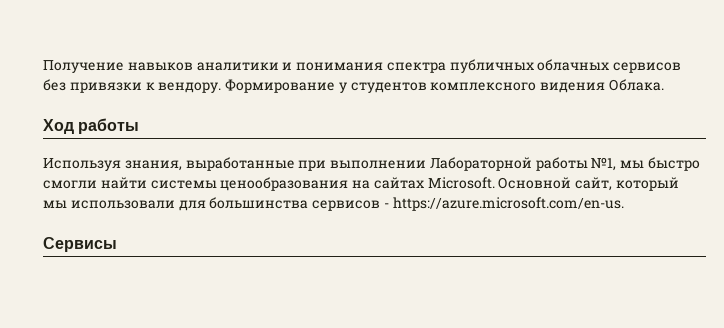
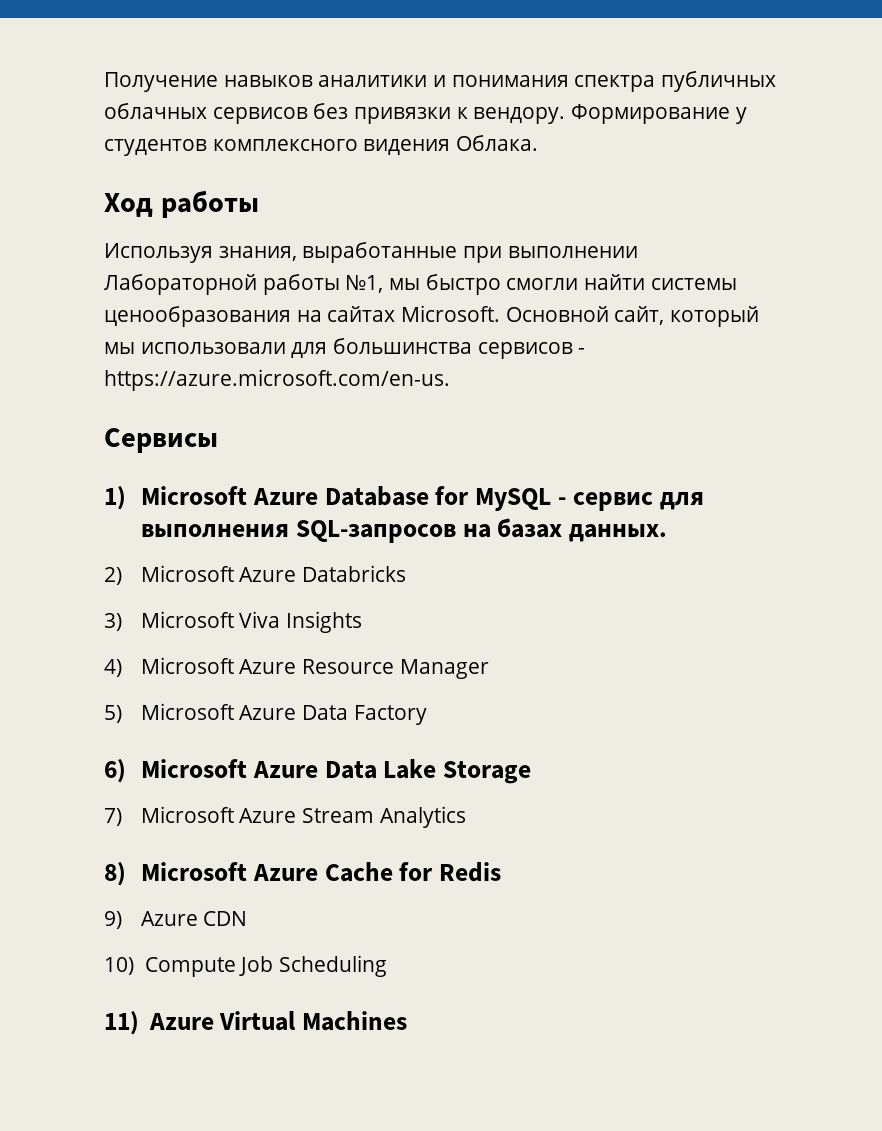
+ 1) Microsoft Azure Database for MySQL - сервис для выполнения SQL-запросов на базах данных.
+ 2) Microsoft Azure Databricks
+ 3) Microsoft Viva Insights
+ 4) Microsoft Azure Resource Manager
+ 5) Microsoft Azure Data Factory
+ 6) Microsoft Azure Data Lake Storage
+ 7) Microsoft Azure Stream Analytics
+ 8) Microsoft Azure Cache for Redis
+ 9) Azure CDN
+ 10) Compute Job Scheduling
+ 11) Azure Virtual Machines

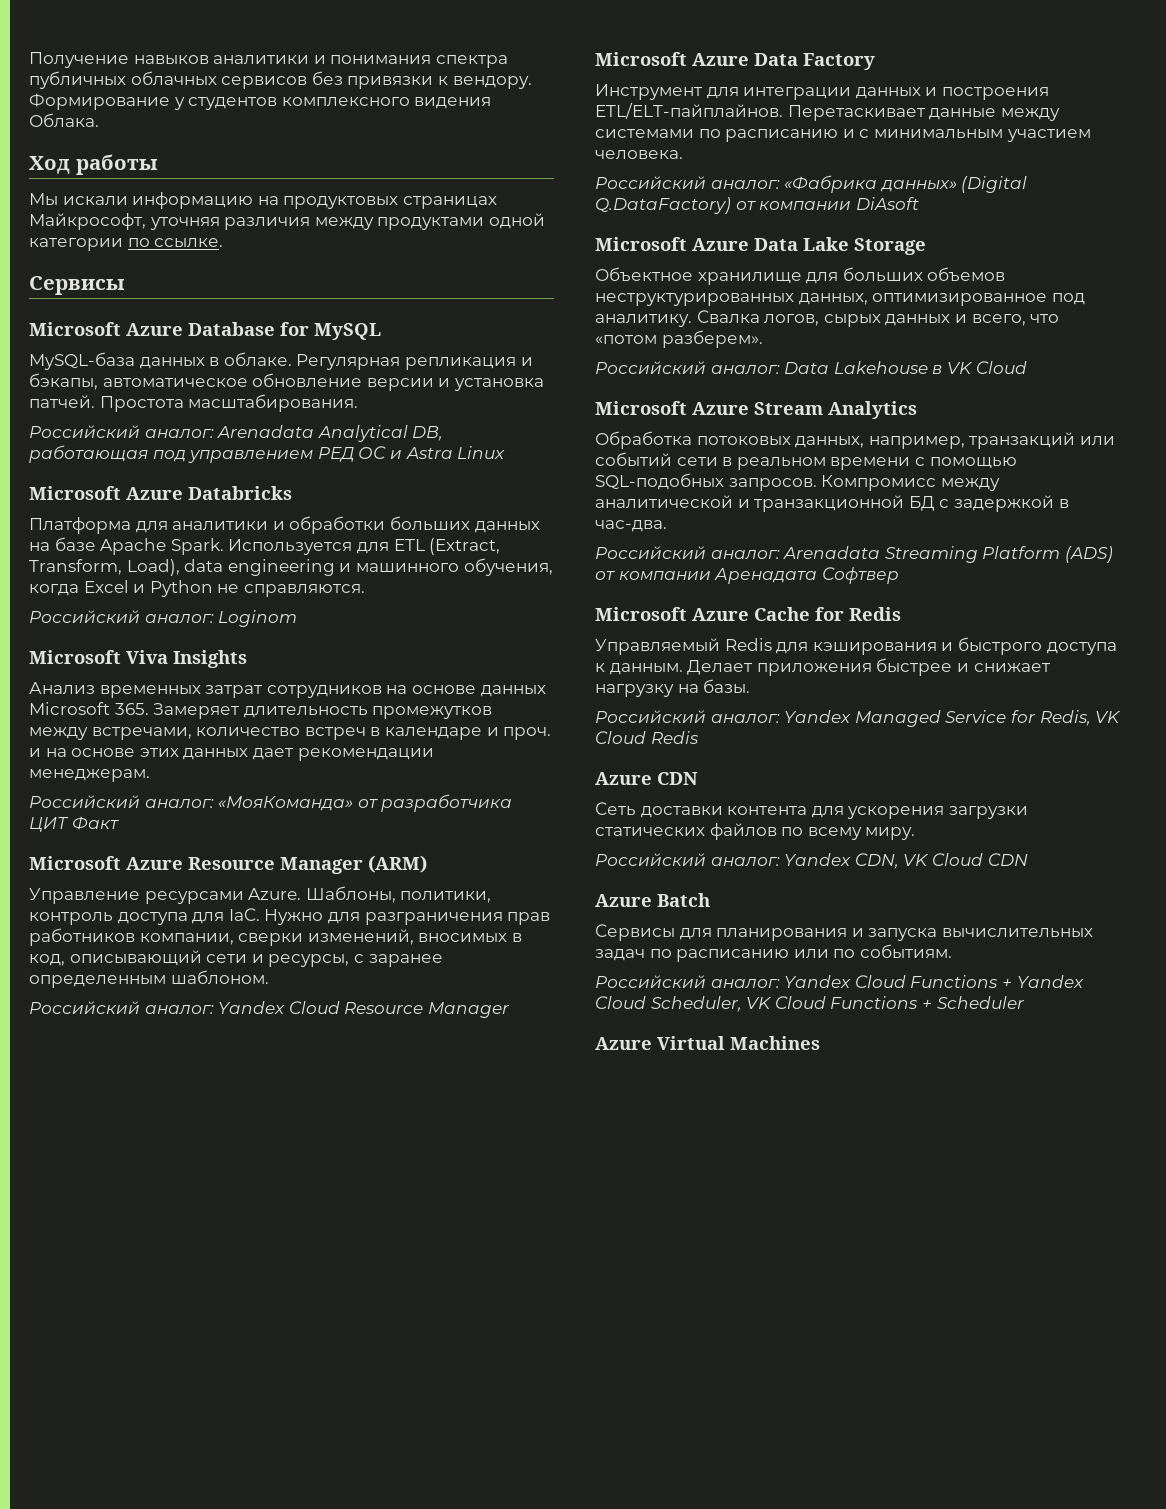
- Используя знания, выработанные при выполнении Лабораторной работы №1, мы быстро смогли найти системы ценообразования на сайтах Microsoft. Основной сайт, который мы использовали для большинства сервисов - https://azure.microsoft.com/en-us.
+ Мы искали информацию на продуктовых страницах Майкрософт, уточняя различия между продуктами одной категории по ссылке.
- 1) Microsoft Azure Database for MySQL - сервис для выполнения SQL-запросов на базах данных.
- 2) Microsoft Azure Databricks
- 3) Microsoft Viva Insights
- 4) Microsoft Azure Resource Manager
- 5) Microsoft Azure Data Factory
- 6) Microsoft Azure Data Lake Storage
+ Microsoft Azure Database for MySQL
+ MySQL-база данных в облаке. Регулярная репликация и бэкапы, автоматическое обновление версии и установка патчей. Простота масштабирования.
+ Российский аналог: Arenadata Analytical DB, работающая под управлением РЕД ОС и Astra Linux
+ Microsoft Azure Databricks
+ Платформа для аналитики и обработки больших данных на базе Apache Spark. Используется для ETL (Extract, Transform, Load), data engineering и машинного обучения, когда Excel и Python не справляются.
+ Российский аналог: Loginom
+ Microsoft Viva Insights
+ Анализ временных затрат сотрудников на основе данных Microsoft 365. Замеряет длительность промежутков между встречами, количество встреч в календаре и проч. и на основе этих данных дает рекомендации менеджерам.
+ Российский аналог: «МояКоманда» от разработчика ЦИТ Факт
+ Microsoft Azure Resource Manager (ARM)
+ Управление ресурсами Azure. Шаблоны, политики, контроль доступа для IaC. Нужно для разграничения прав работников компании, сверки изменений, вносимых в код, описывающий сети и ресурсы, с заранее определенным шаблоном.
+ Российский аналог: Yandex Cloud Resource Manager
+ Microsoft Azure Data Factory
+ Инструмент для интеграции данных и построения ETL/ELT-пайплайнов. Перетаскивает данные между системами по расписанию и с минимальным участием человека.
+ Российский аналог: «Фабрика данных» (Digital Q.DataFactory) от компании DiAsoft
+ Microsoft Azure Data Lake Storage
- 7) Microsoft Azure Stream Analytics
- 8) Microsoft Azure Cache for Redis
+ Объектное хранилище для больших объемов неструктурированных данных, оптимизированное под аналитику. Свалка логов, сырых данных и всего, что «потом разберем».
+ Российский аналог: Data Lakehouse в VK Cloud
+ Microsoft Azure Stream Analytics
+ Обработка потоковых данных, например, транзакций или событий сети в реальном времени с помощью SQL-подобных запросов. Компромисс между аналитической и транзакционной БД с задержкой в час-два.
+ Российский аналог: Arenadata Streaming Platform (ADS) от компании Аренадата Софтвер
+ Microsoft Azure Cache for Redis
- 9) Azure CDN
- 10) Compute Job Scheduling
- 11) Azure Virtual Machines
+ Управляемый Redis для кэширования и быстрого доступа к данным. Делает приложения быстрее и снижает нагрузку на базы.
+ Российский аналог: Yandex Managed Service for Redis, VK Cloud Redis
+ Azure CDN
+ Сеть доставки контента для ускорения загрузки статических файлов по всему миру.
+ Российский аналог: Yandex CDN, VK Cloud CDN
+ Azure Batch
+ Сервисы для планирования и запуска вычислительных задач по расписанию или по событиям.
+ Российский аналог: Yandex Cloud Functions + Yandex Cloud Scheduler, VK Cloud Functions + Scheduler
+ Azure Virtual Machines

